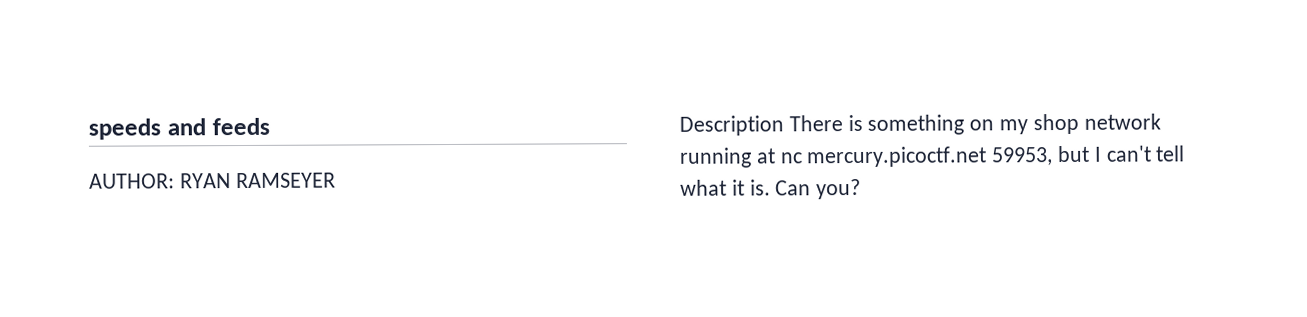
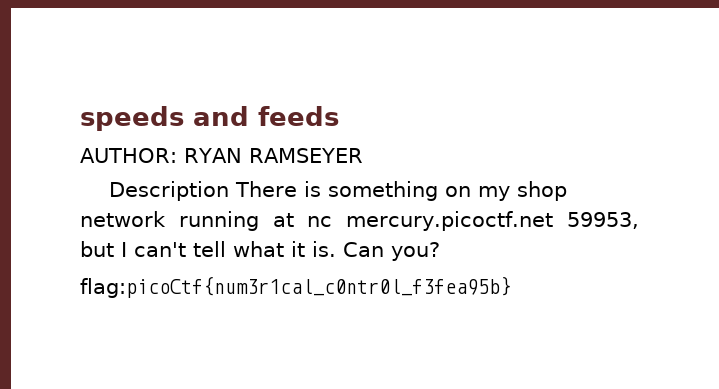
+ flag:picoCtf{num3r1cal_c0ntr0l_f3fea95b}

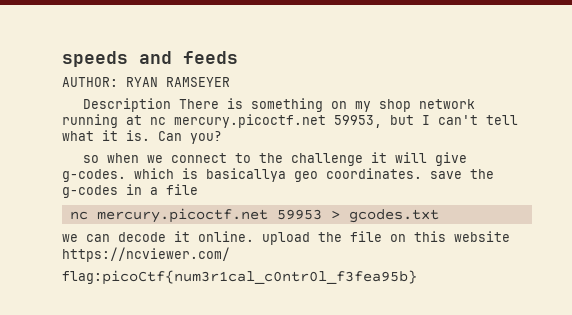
+ so when we connect to the challenge it will give g-codes. which is basicallya geo coordinates. save the g-codes in a file
+ nc mercury.picoctf.net 59953 > gcodes.txt
+ we can decode it online. upload the file on this website https://ncviewer.com/

